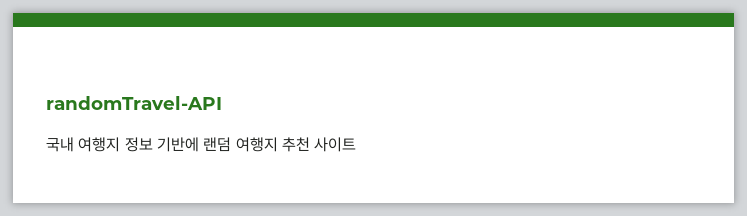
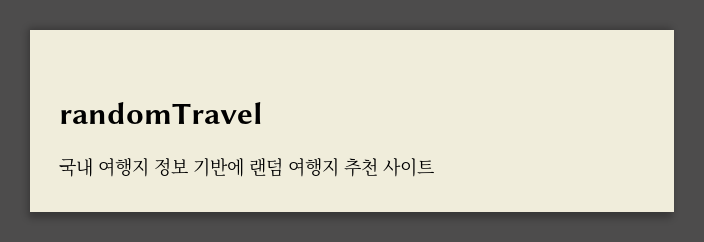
- randomTravel-API
+ randomTravel

